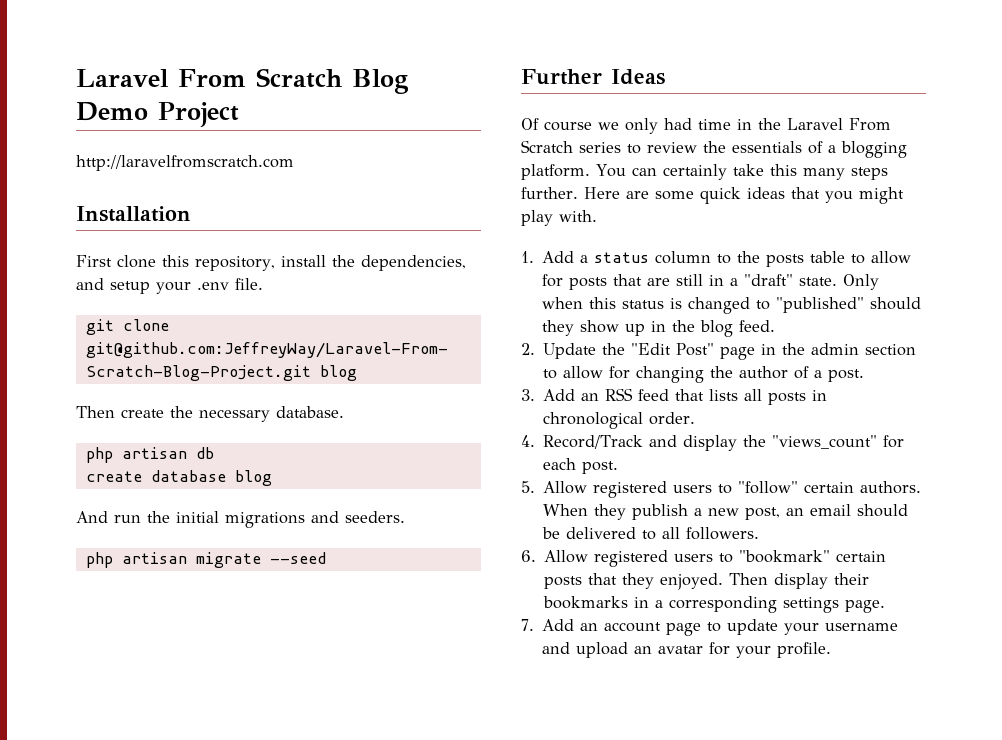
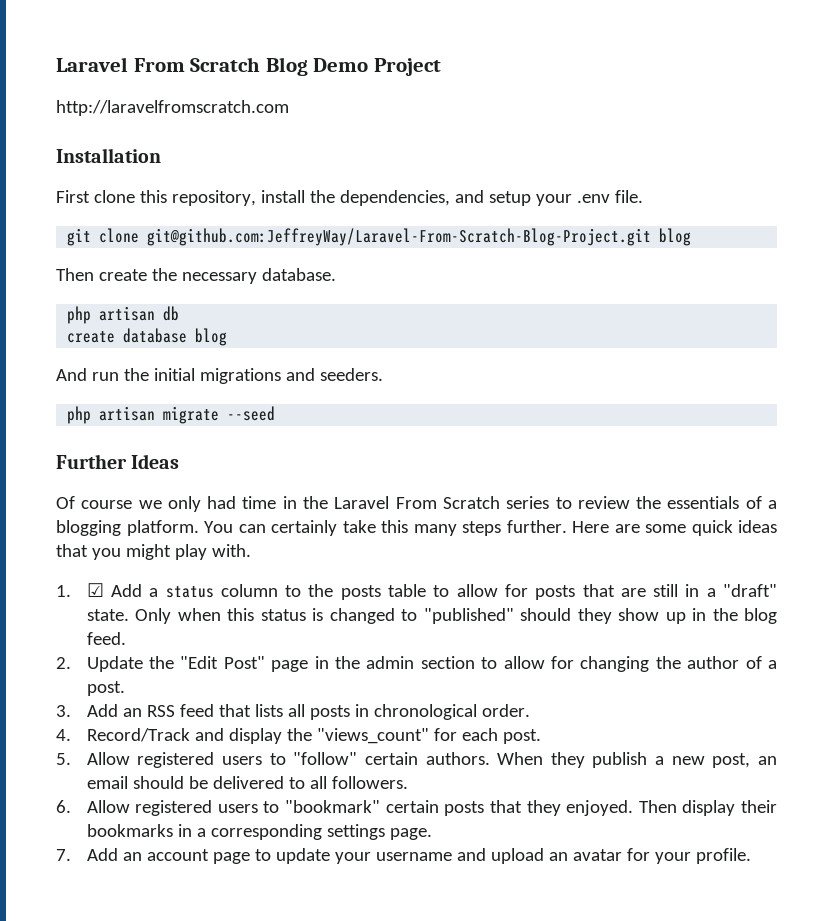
- 1. Add a status column to the posts table to allow for posts that are still in a "draft" state.
+ 1. ☑ Add a status column to the posts table to allow for posts that are still in a "draft" state.

